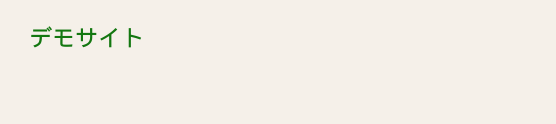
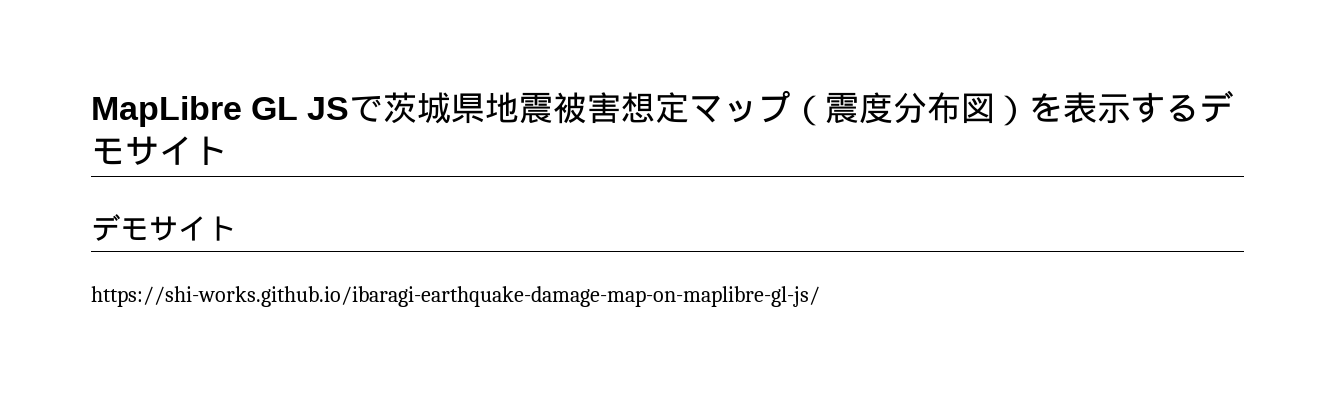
+ MapLibre GL JSで茨城県地震被害想定マップ（震度分布図）を表示するデモサイト
  デモサイト
+ https://shi-works.github.io/ibaragi-earthquake-damage-map-on-maplibre-gl-js/

